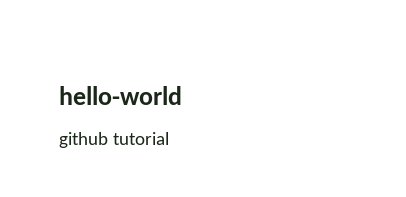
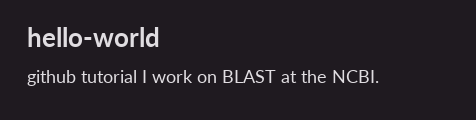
- github tutorial
+ github tutorial I work on BLAST at the NCBI.

